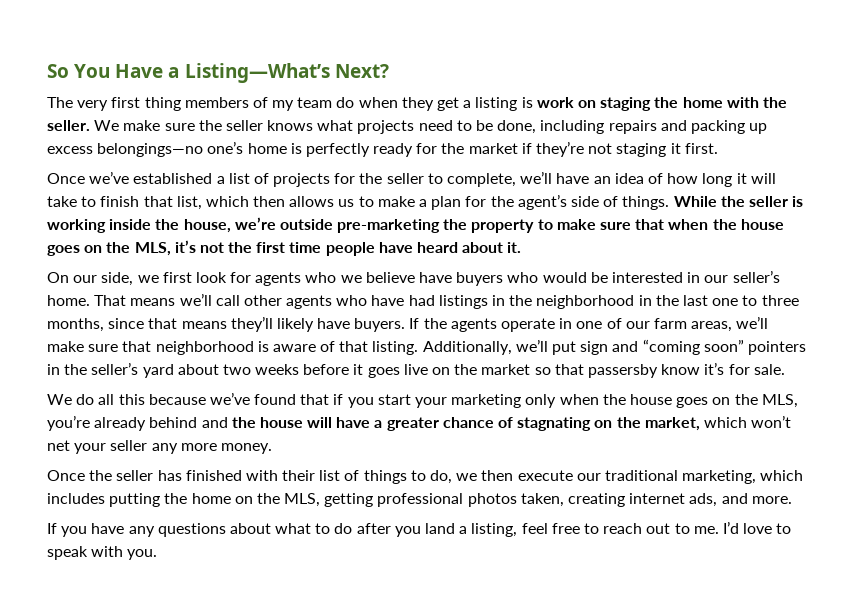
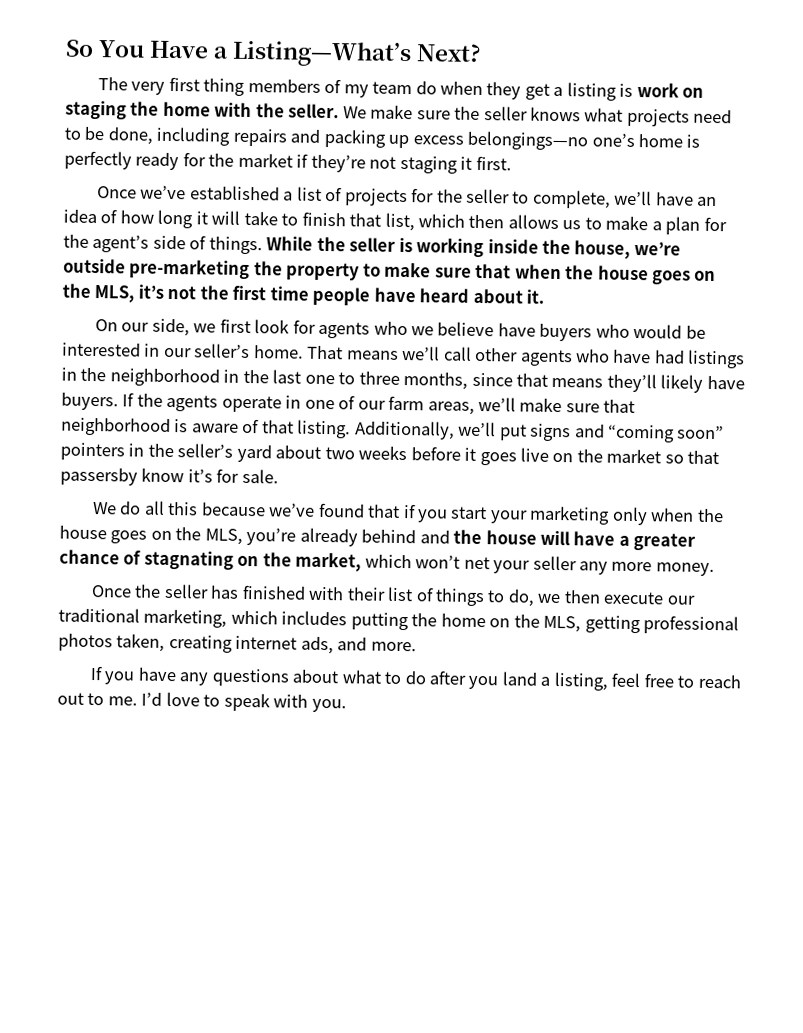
- Additionally, we’ll put sign and “coming soon” pointers in the seller’s yard about two weeks before it goes live on the market so that passersby know it’s for sale.
+ Additionally, we’ll put signs and “coming soon” pointers in the seller’s yard about two weeks before it goes live on the market so that passersby know it’s for sale.

